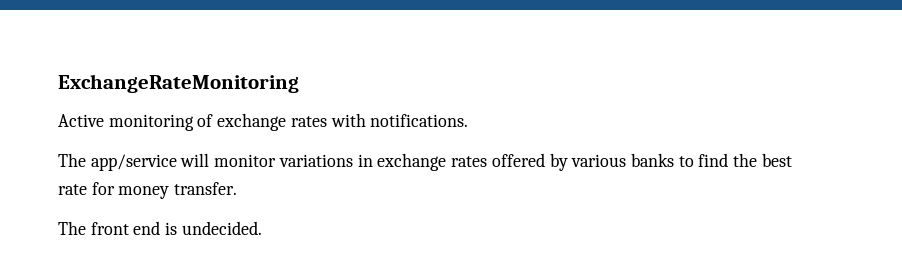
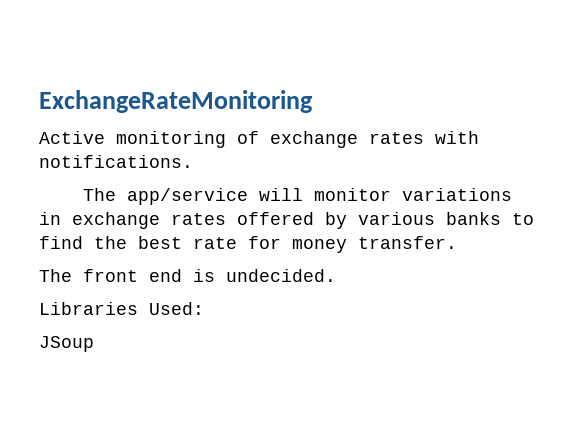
+ Libraries Used:
+ JSoup

